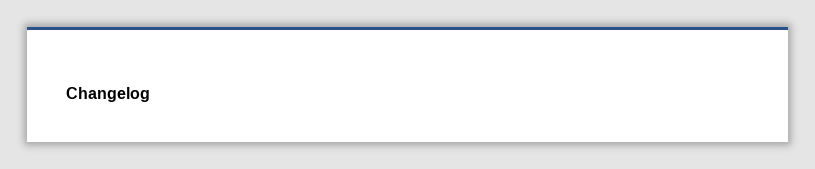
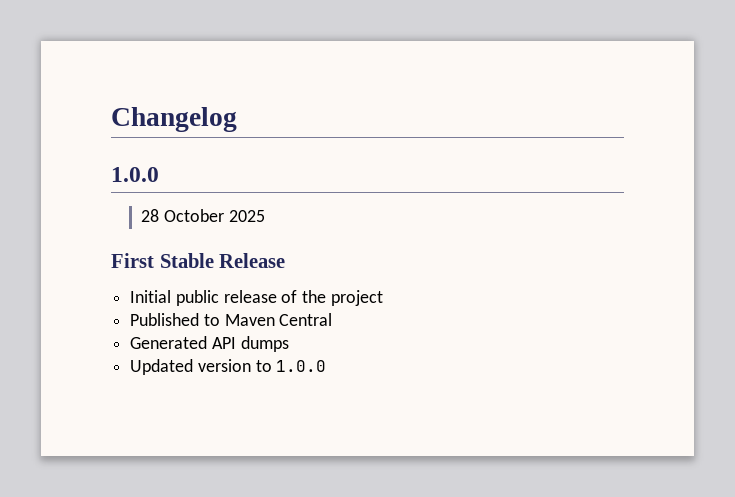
  Changelog
+ 1.0.0
+ 28 October 2025
+ First Stable Release
+ Initial public release of the project
+ Published to Maven Central
+ Generated API dumps
+ Updated version to 1.0.0

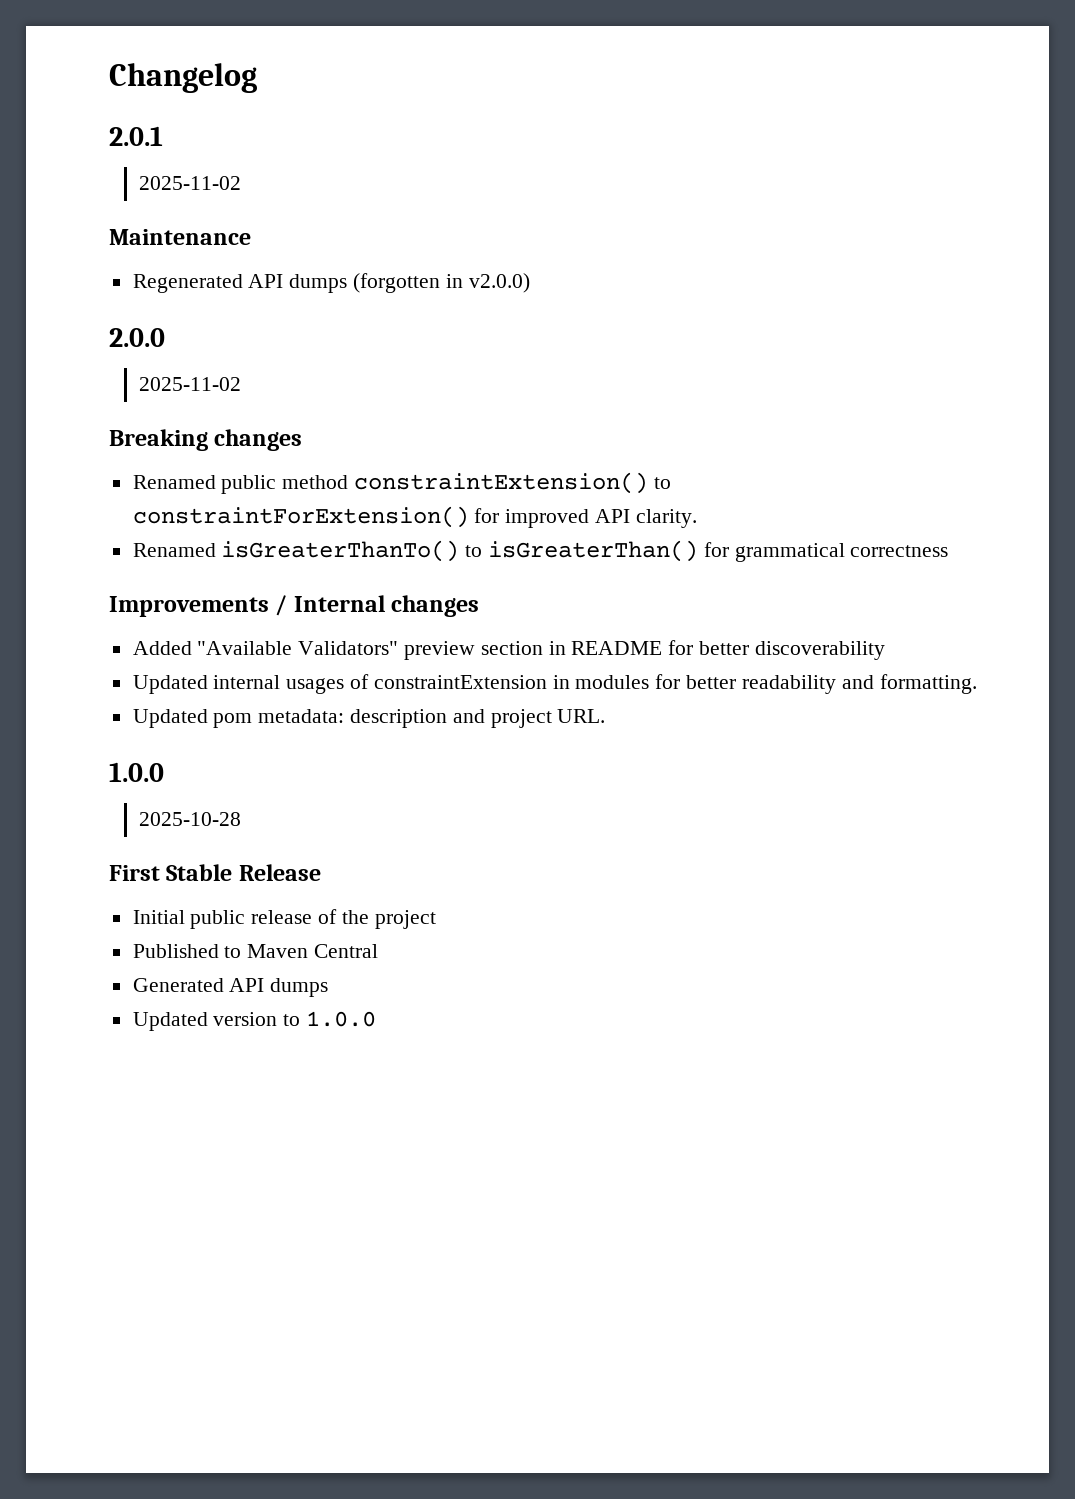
  Changelog
+ 2.0.1
+ 2025-11-02
+ Maintenance
+ Regenerated API dumps (forgotten in v2.0.0)
+ 2.0.0
+ 2025-11-02
+ Breaking changes
+ Renamed public method constraintExtension() to constraintForExtension() for improved API clarity.
+ Renamed isGreaterThanTo() to isGreaterThan() for grammatical correctness
+ Improvements / Internal changes
+ Added "Available Validators" preview section in README for better discoverability
+ Updated internal usages of constraintExtension in modules for better readability and formatting.
+ Updated pom metadata: description and project URL.
  1.0.0
- 28 October 2025
+ 2025-10-28

